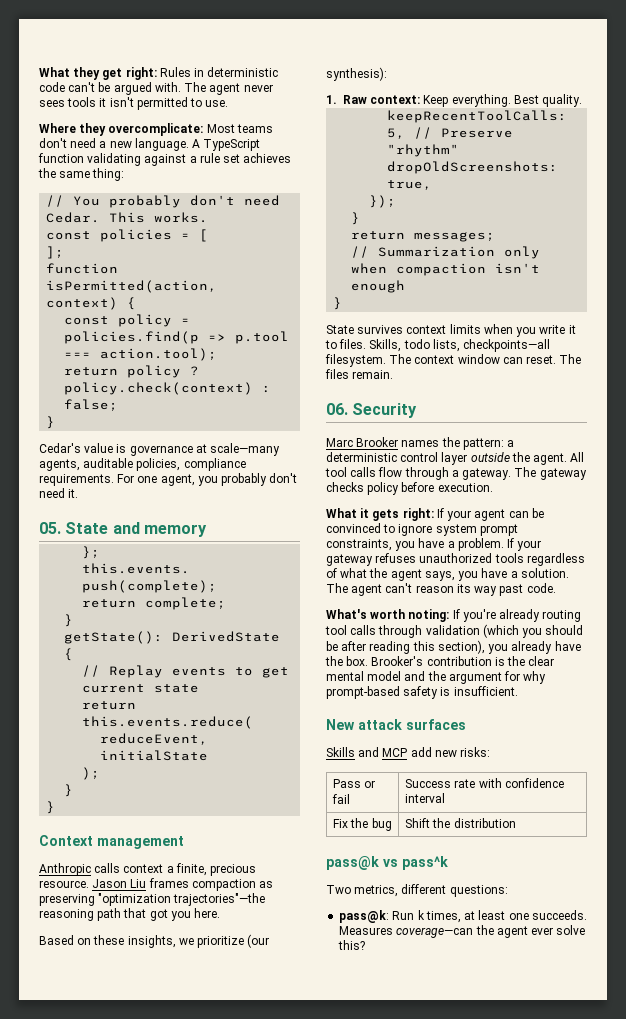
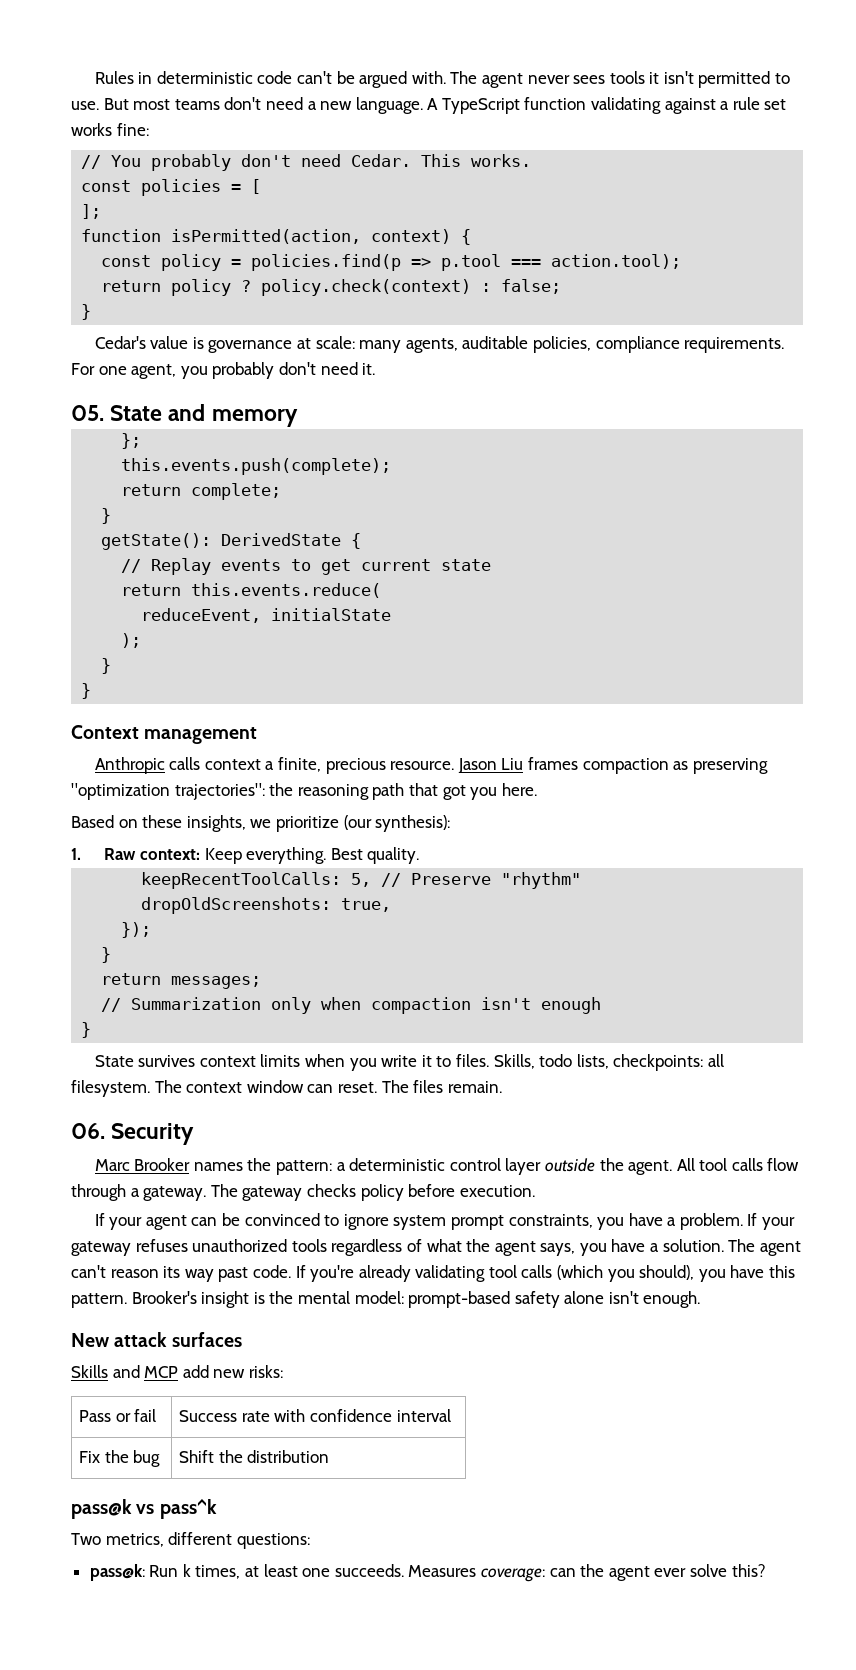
- What they get right: Rules in deterministic code can't be argued with.
+ Rules in deterministic code can't be argued with.
- The agent never sees tools it isn't permitted to use.
- Where they overcomplicate: Most teams don't need a new language.
+ The agent never sees tools it isn't permitted to use. But most teams don't need a new language.
- A TypeScript function validating against a rule set achieves the same thing:
+ A TypeScript function validating against a rule set works fine:
- Cedar's value is governance at scale—many agents, auditable policies, compliance requirements.
+ Cedar's value is governance at scale: many agents, auditable policies, compliance requirements.
- Jason Liu frames compaction as preserving "optimization trajectories"—the reasoning path that got you here.
+ Jason Liu frames compaction as preserving "optimization trajectories": the reasoning path that got you here.
- Skills, todo lists, checkpoints—all filesystem.
+ Skills, todo lists, checkpoints: all filesystem.
- What it gets right: If your agent can be convinced to ignore system prompt constraints, you have a problem.
+ If your agent can be convinced to ignore system prompt constraints, you have a problem.
- The agent can't reason its way past code.
- What's worth noting: If you're already routing tool calls through validation (which you should be after reading this section), you already have the box. Brooker's contribution is the clear mental model and the argument for why prompt-based safety is insufficient.
+ The agent can't reason its way past code. If you're already validating tool calls (which you should), you have this pattern. Brooker's insight is the mental model: prompt-based safety alone isn't enough.
- Measures coverage—can the agent ever solve this?
+ Measures coverage: can the agent ever solve this?

